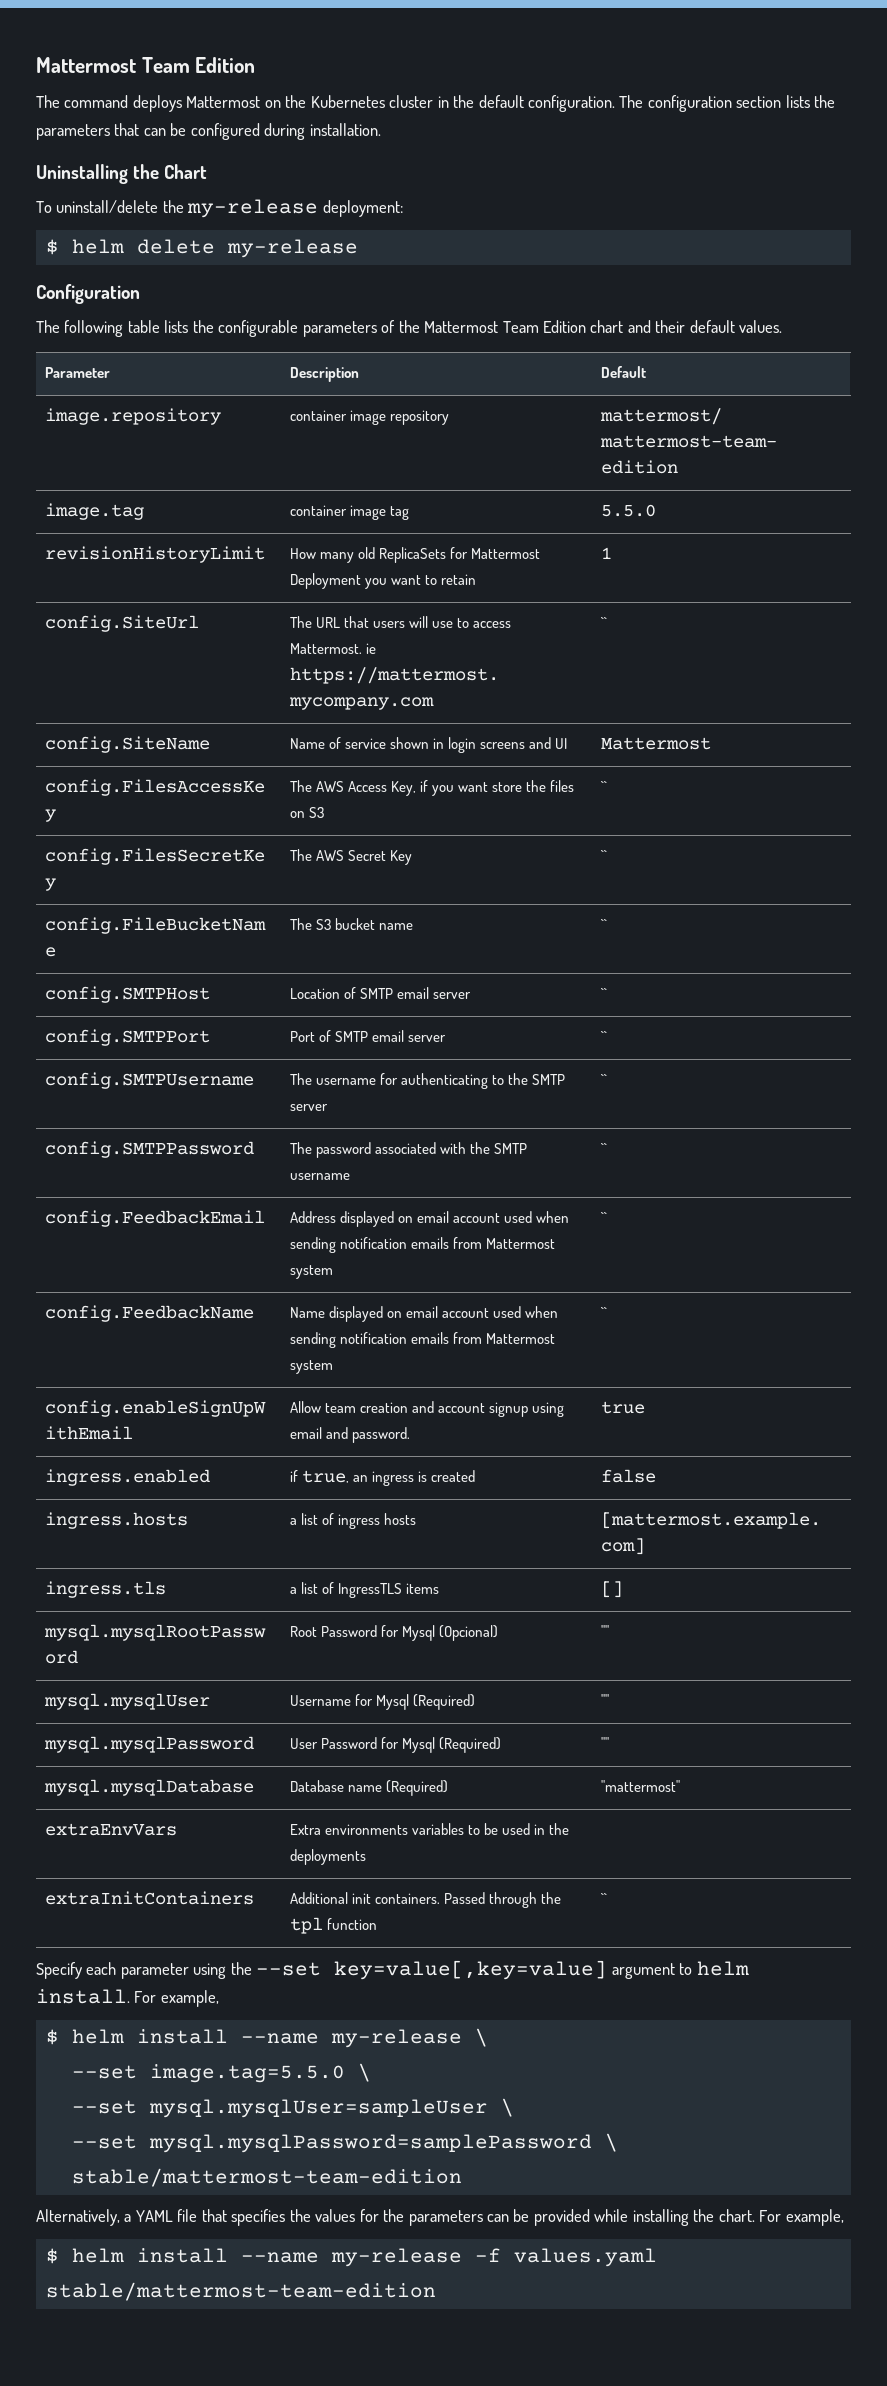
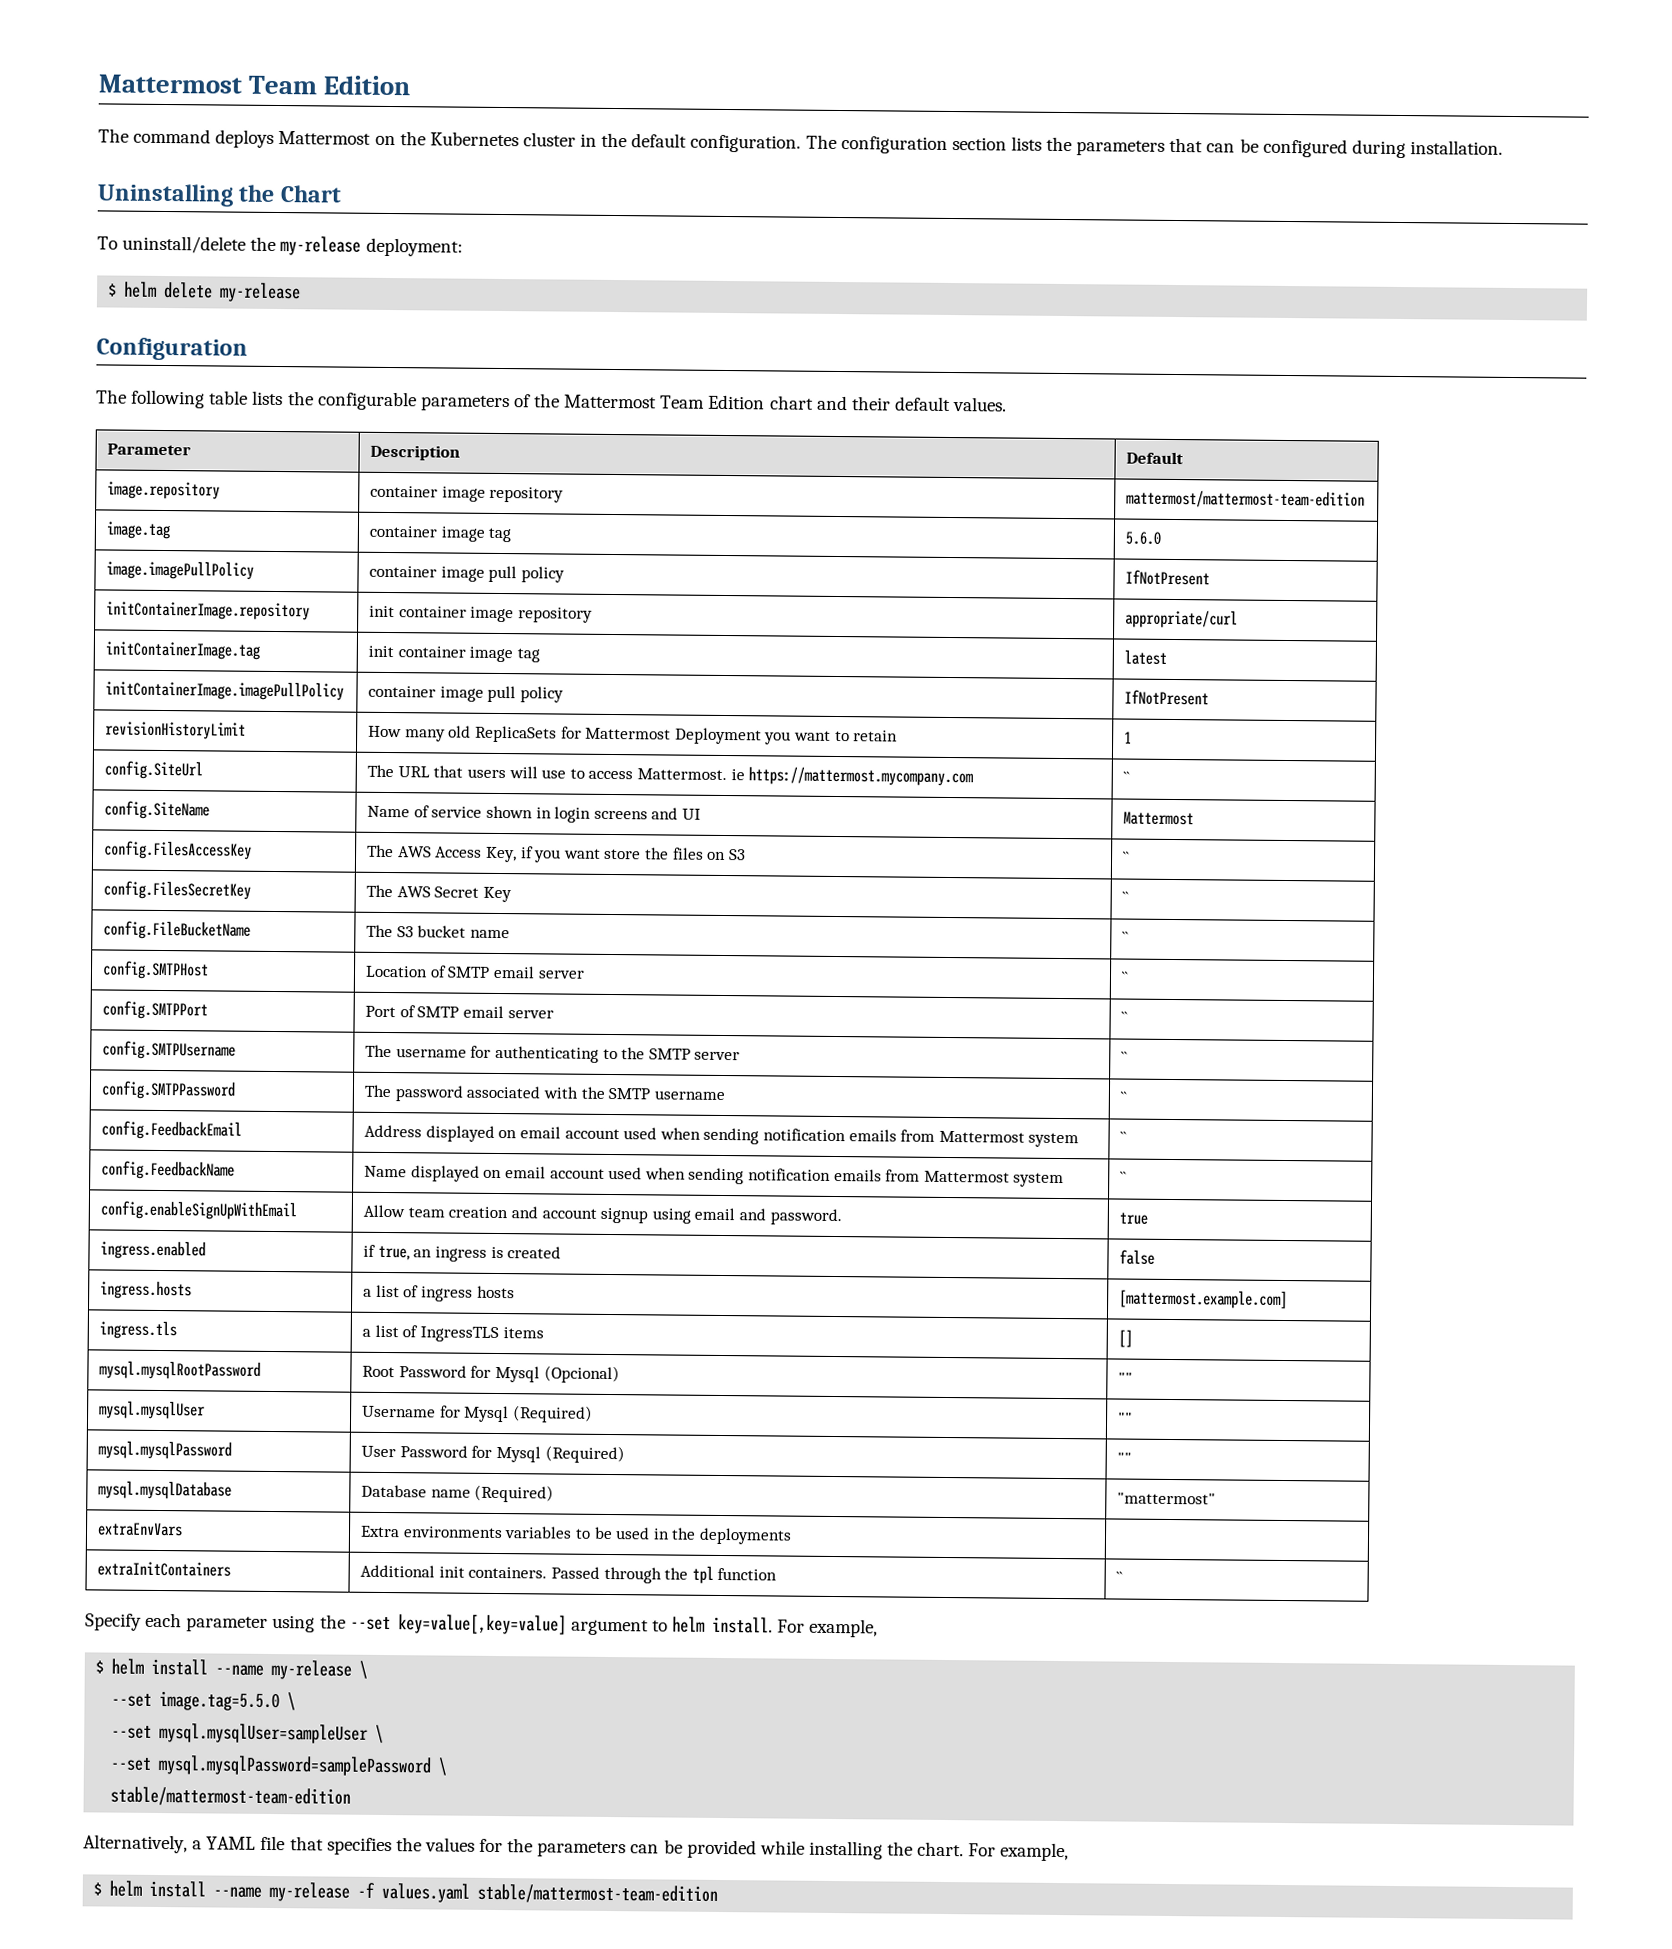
- image.tag | container image tag | 5.5.0
+ image.tag | container image tag | 5.6.0
+ image.imagePullPolicy | container image pull policy | IfNotPresent
+ initContainerImage.repository | init container image repository | appropriate/curl
+ initContainerImage.tag | init container image tag | latest
+ initContainerImage.imagePullPolicy | container image pull policy | IfNotPresent

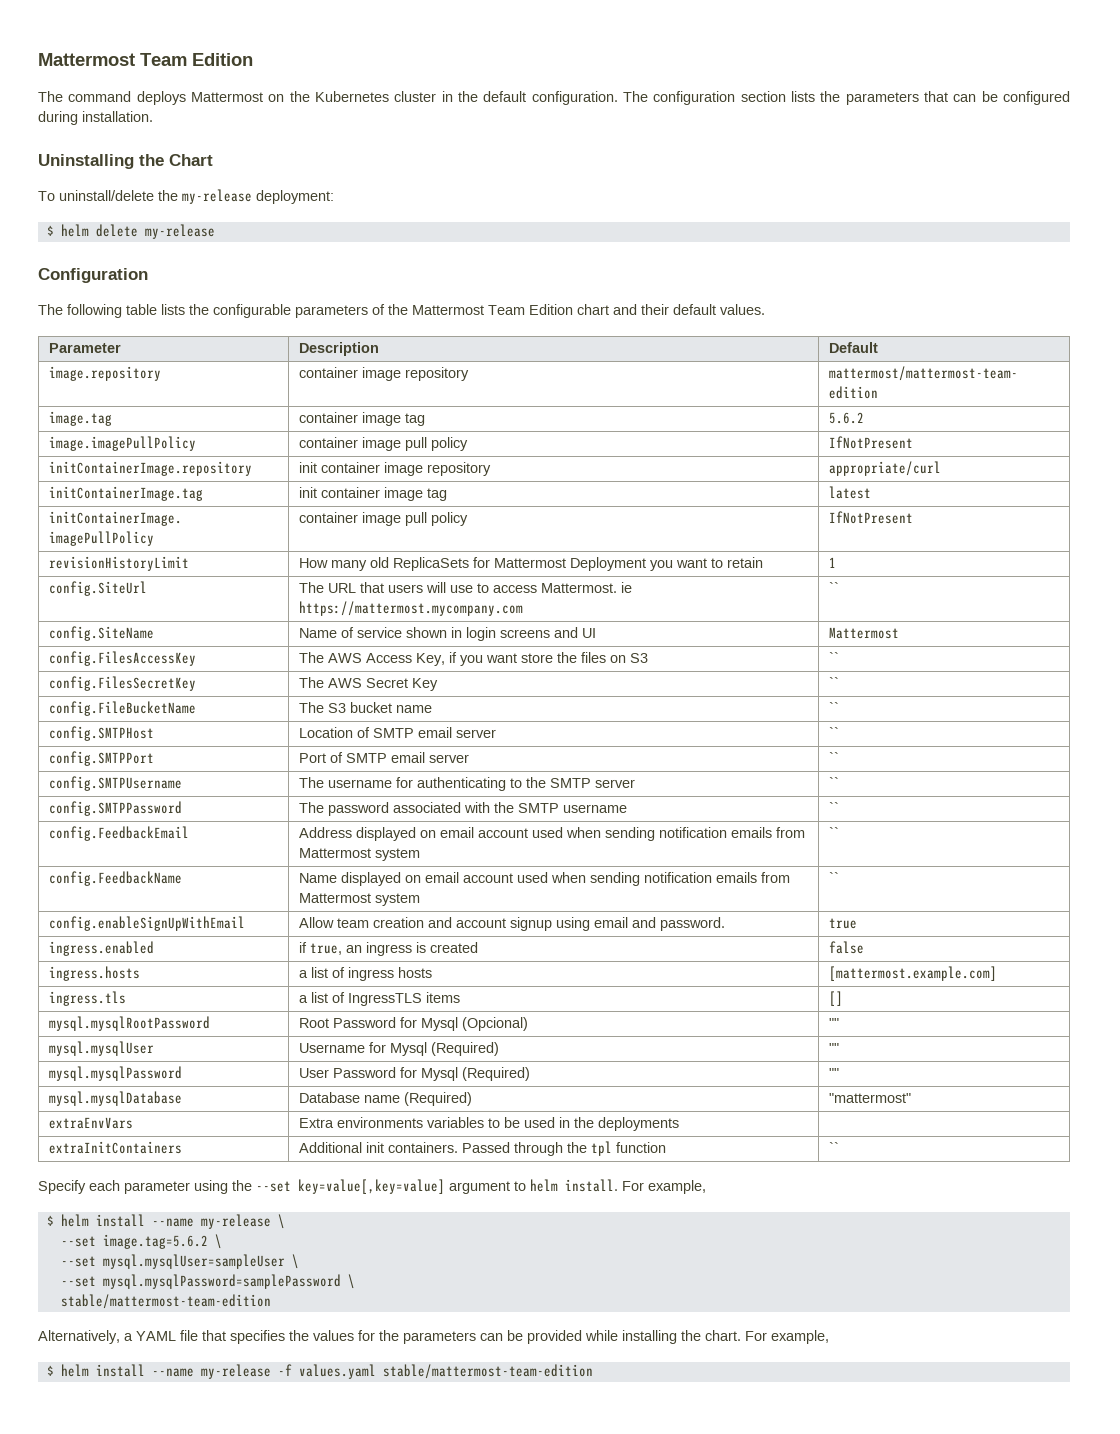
- image.tag | container image tag | 5.6.0
+ image.tag | container image tag | 5.6.2
- --set image.tag=5.5.0 \
+ --set image.tag=5.6.2 \

